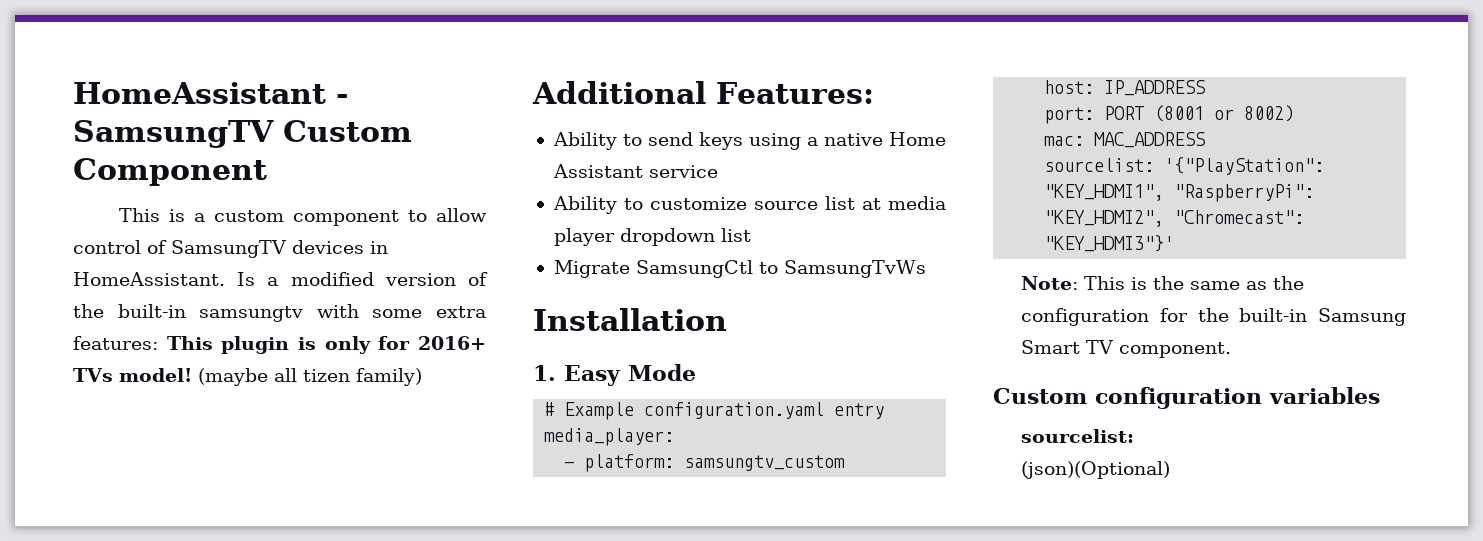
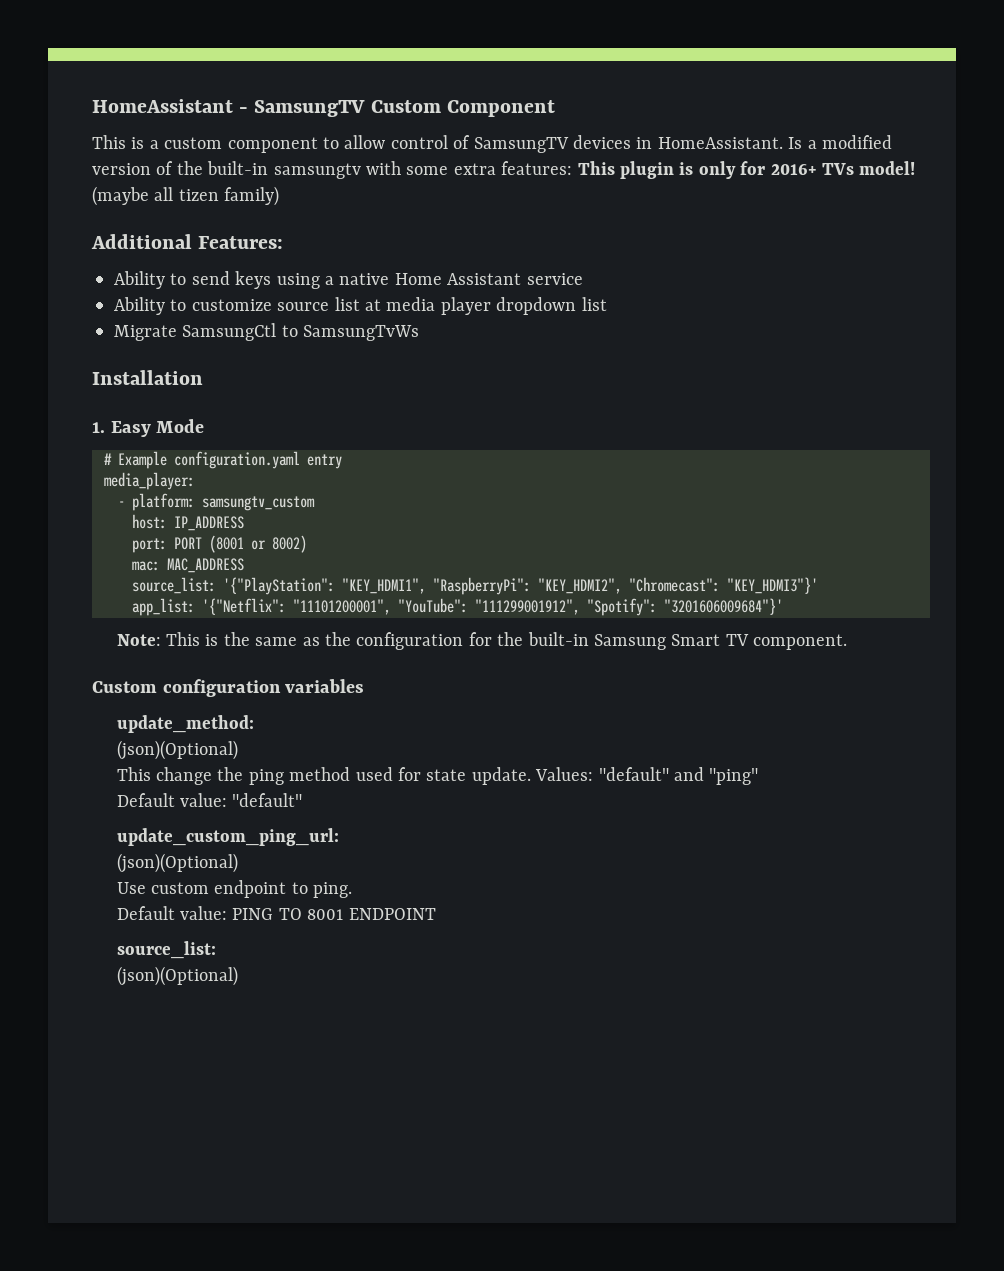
- sourcelist: '{"PlayStation": "KEY_HDMI1", "RaspberryPi": "KEY_HDMI2", "Chromecast": "KEY_HDMI3"}'
+ source_list: '{"PlayStation": "KEY_HDMI1", "RaspberryPi": "KEY_HDMI2", "Chromecast": "KEY_HDMI3"}'
+ app_list: '{"Netflix": "11101200001", "YouTube": "111299001912", "Spotify": "3201606009684"}'
  Custom configuration variables
- sourcelist:
+ update_method:
+ (json)(Optional)
+ This change the ping method used for state update. Values: "default" and "ping"
+ Default value: "default"
+ update_custom_ping_url:
+ (json)(Optional)
+ Use custom endpoint to ping.
+ Default value: PING TO 8001 ENDPOINT
+ source_list:

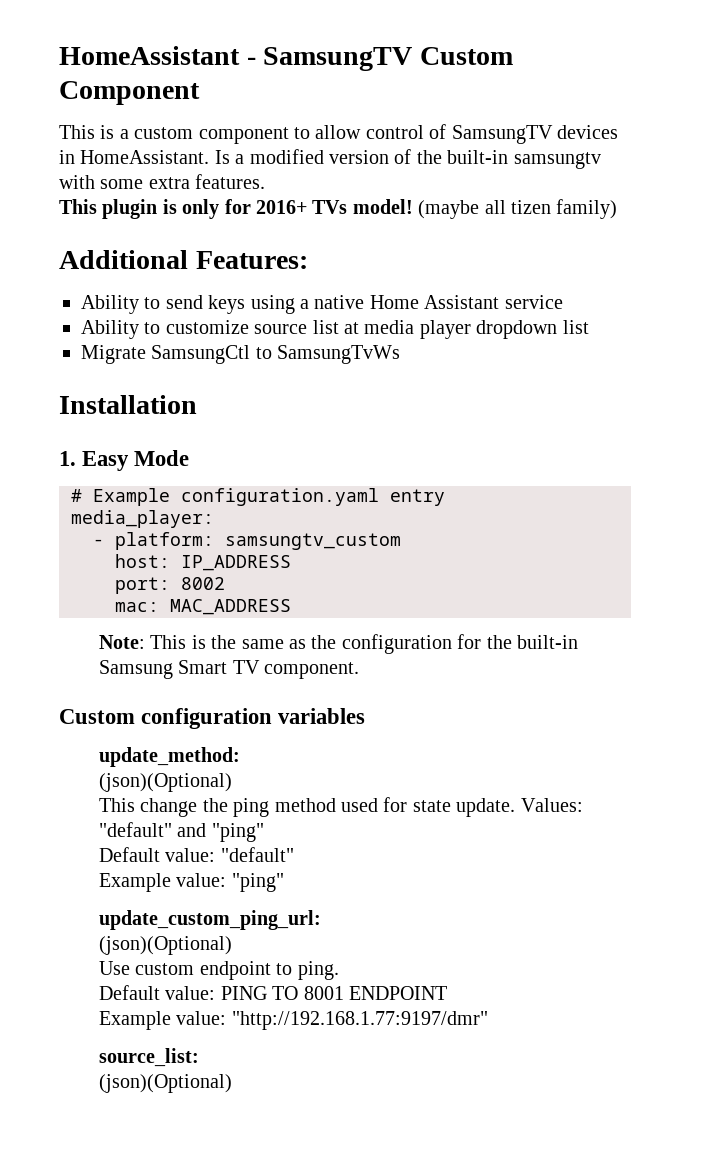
- Is a modified version of the built-in samsungtv with some extra features: This plugin is only for 2016+ TVs model!
+ Is a modified version of the built-in samsungtv with some extra features.
+ This plugin is only for 2016+ TVs model!
- port: PORT (8001 or 8002)
+ port: 8002
  mac: MAC_ADDRESS
- source_list: '{"PlayStation": "KEY_HDMI1", "RaspberryPi": "KEY_HDMI2", "Chromecast": "KEY_HDMI3"}'
- app_list: '{"Netflix": "11101200001", "YouTube": "111299001912", "Spotify": "3201606009684"}'
+ Example value: "ping"
+ Example value: "http://192.168.1.77:9197/dmr"

